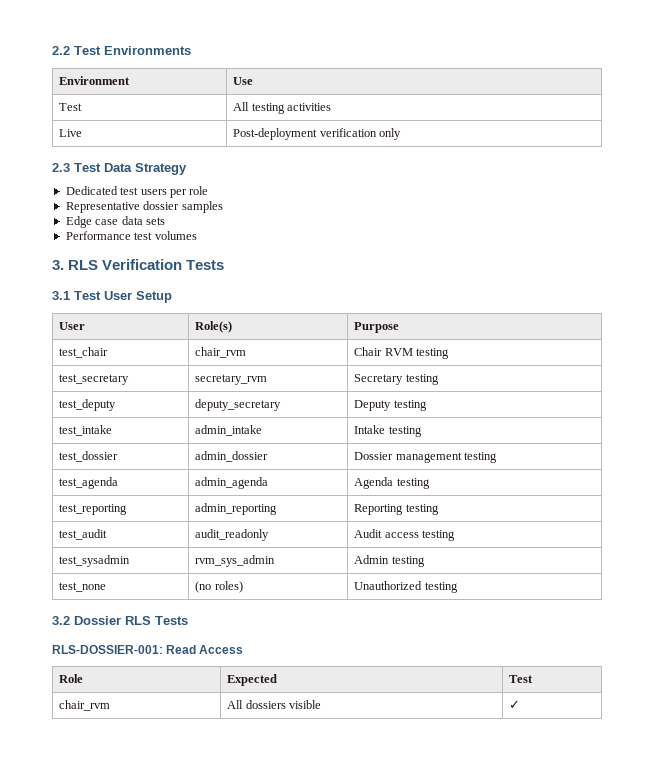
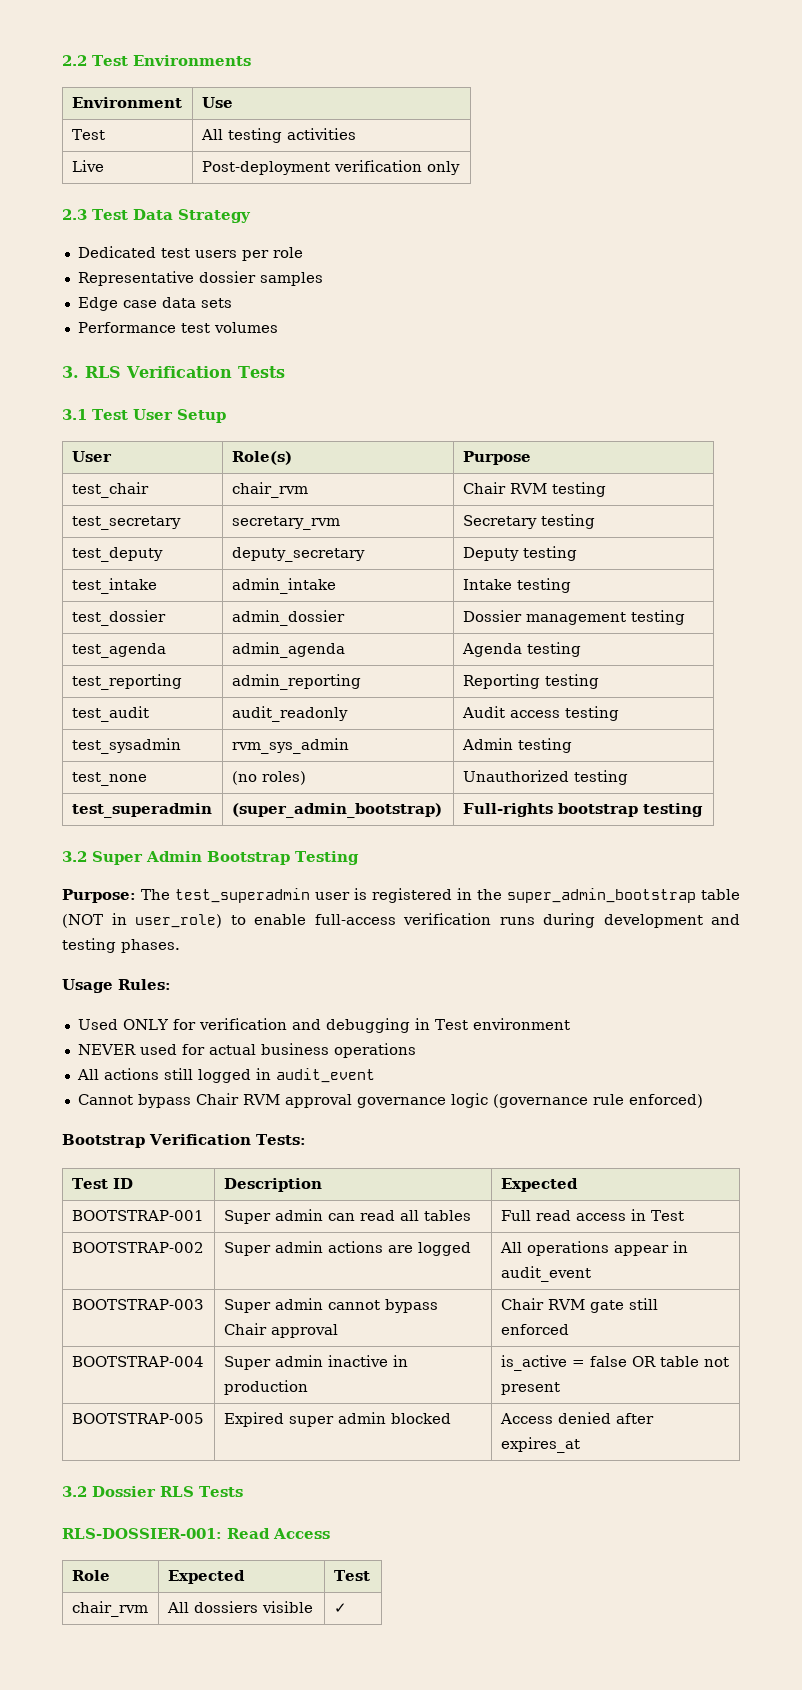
+ test_superadmin | (super_admin_bootstrap) | Full-rights bootstrap testing
+ 3.2 Super Admin Bootstrap Testing
+ Purpose: The test_superadmin user is registered in the super_admin_bootstrap table (NOT in user_role) to enable full-access verification runs during development and testing phases.
+ Usage Rules:
+ Used ONLY for verification and debugging in Test environment
+ NEVER used for actual business operations
+ All actions still logged in audit_event
+ Cannot bypass Chair RVM approval governance logic (governance rule enforced)
+ Bootstrap Verification Tests:
+ Test ID | Description | Expected
+ BOOTSTRAP-001 | Super admin can read all tables | Full read access in Test
+ BOOTSTRAP-002 | Super admin actions are logged | All operations appear in audit_event
+ BOOTSTRAP-003 | Super admin cannot bypass Chair approval | Chair RVM gate still enforced
+ BOOTSTRAP-004 | Super admin inactive in production | is_active = false OR table not present
+ BOOTSTRAP-005 | Expired super admin blocked | Access denied after expires_at

